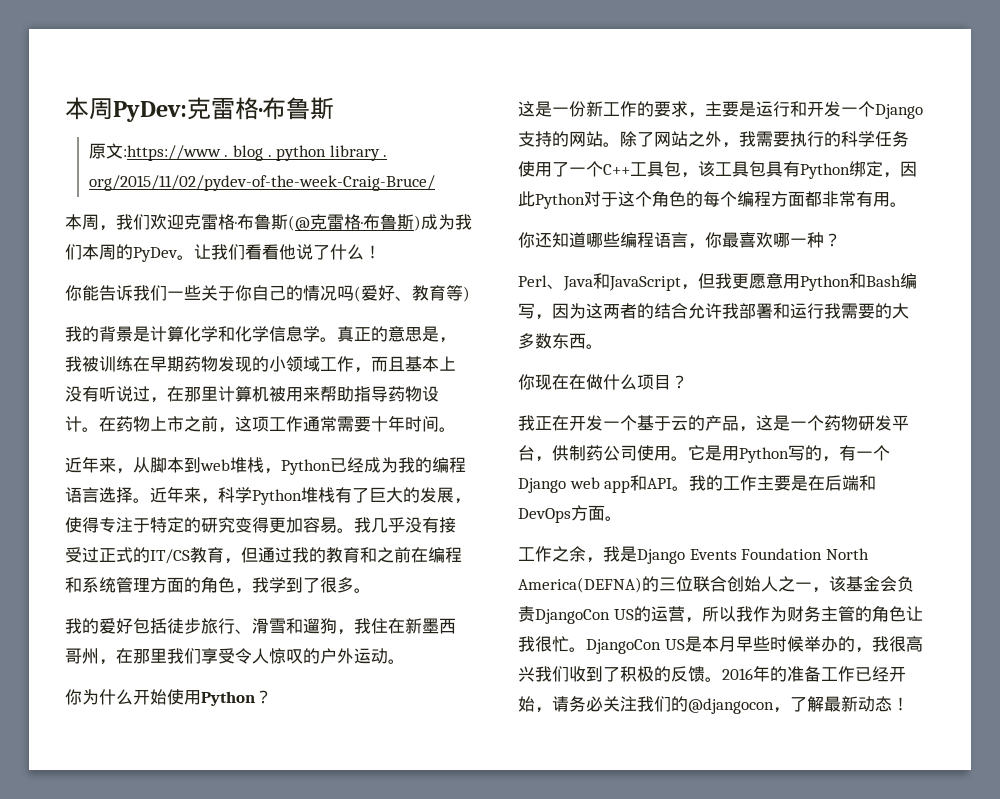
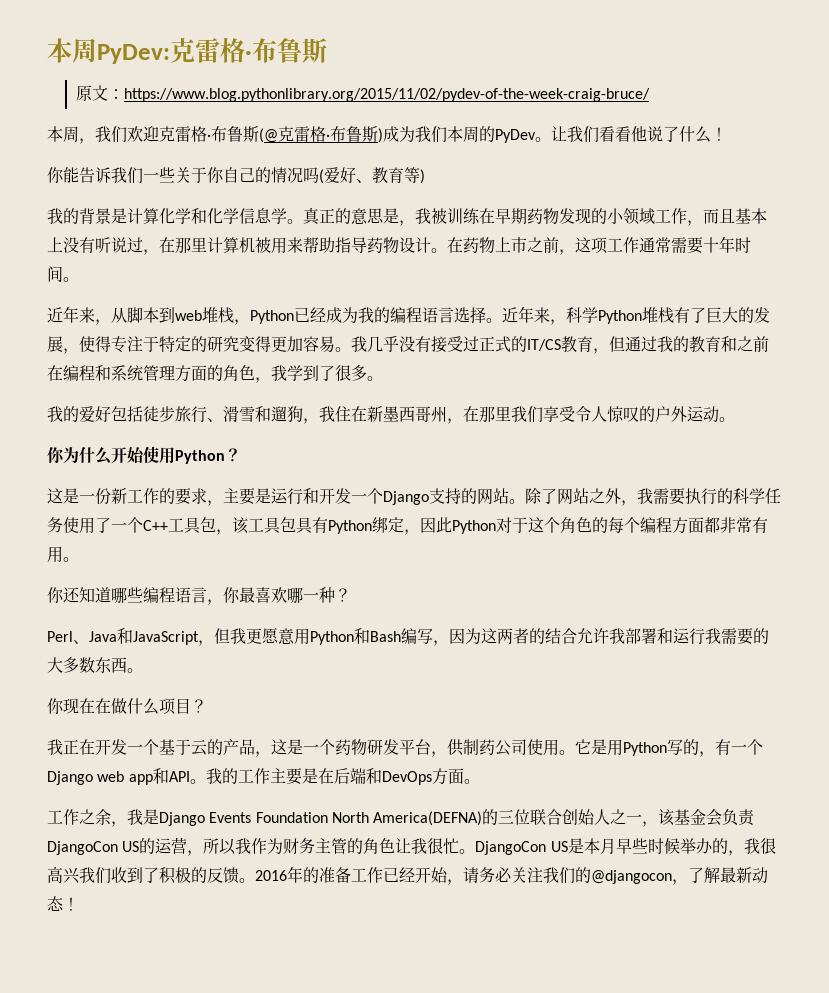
- 原文:https://www . blog . python library . org/2015/11/02/pydev-of-the-week-Craig-Bruce/
+ 原文：https://www.blog.pythonlibrary.org/2015/11/02/pydev-of-the-week-craig-bruce/

